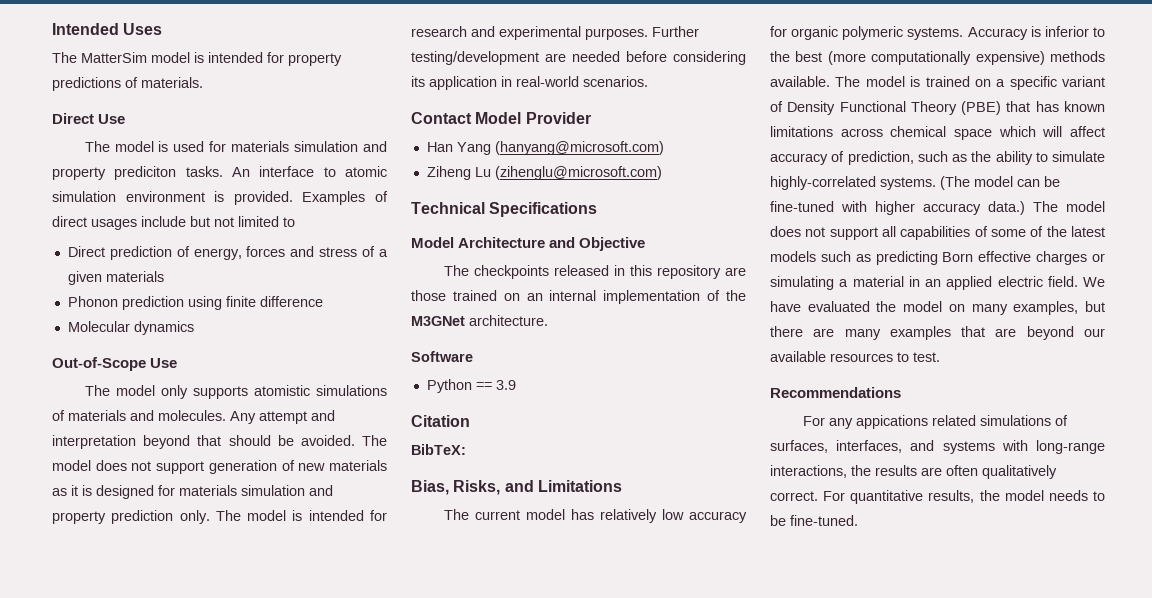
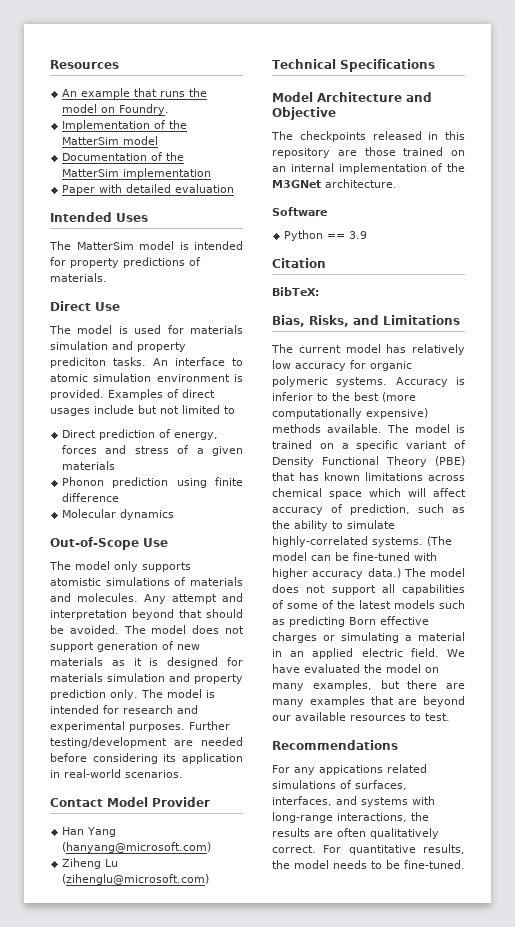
+ Resources
+ An example that runs the model on Foundry.
+ Implementation of the MatterSim model
+ Documentation of the MatterSim implementation
+ Paper with detailed evaluation

